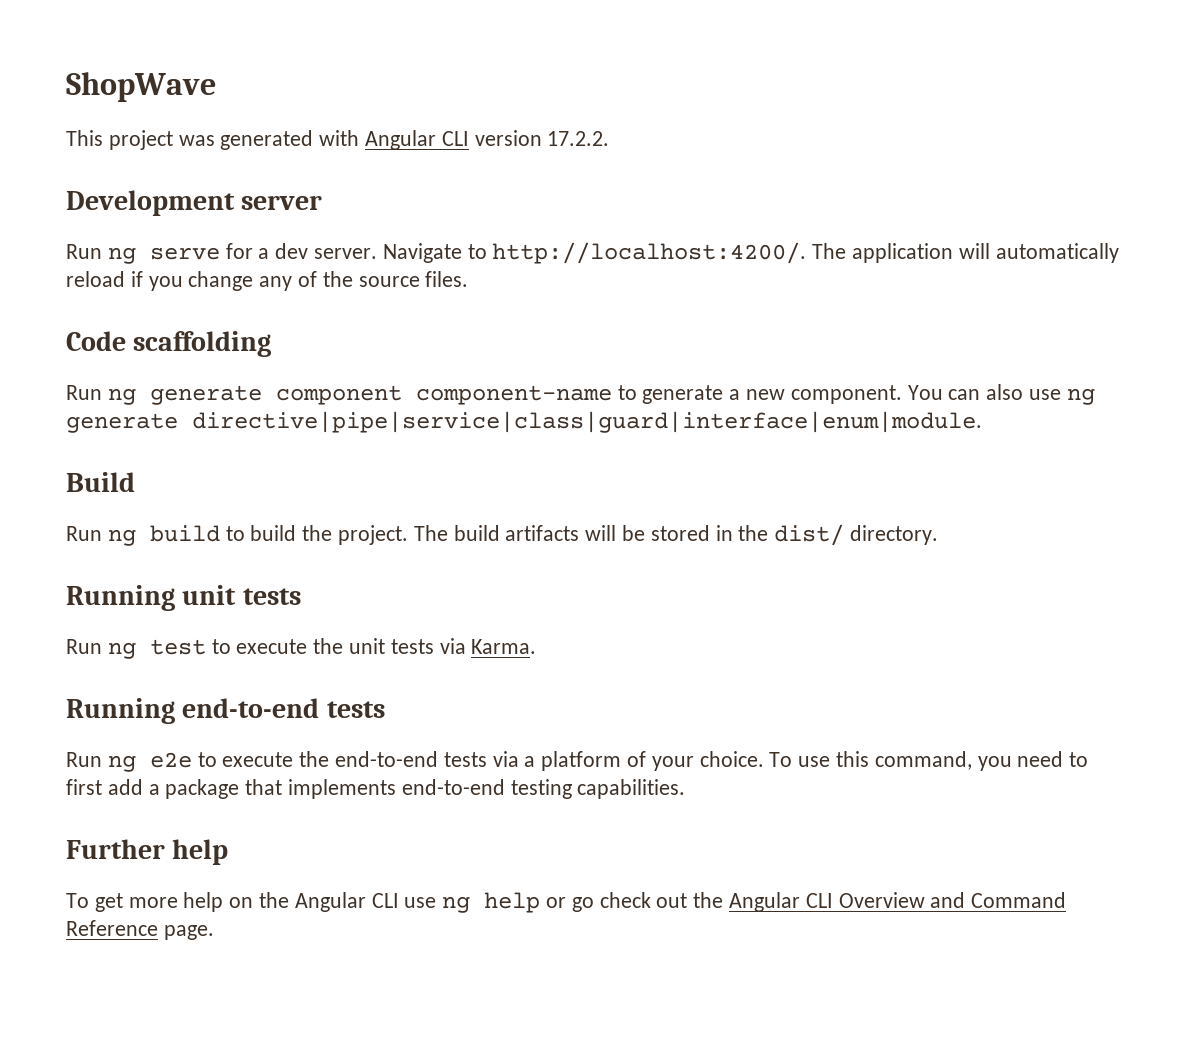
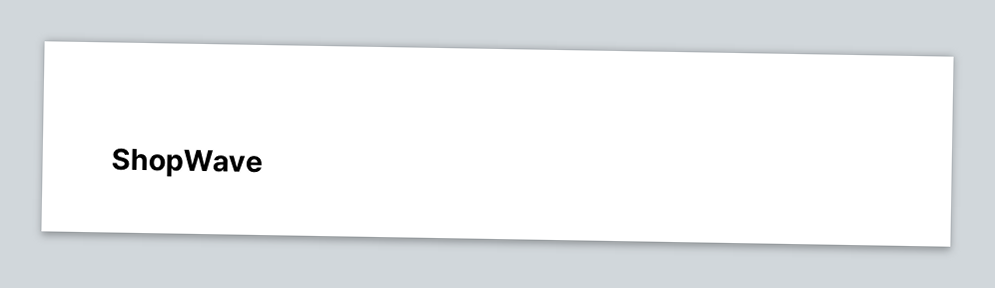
- This project was generated with Angular CLI version 17.2.2.
- Development server
- Run ng serve for a dev server. Navigate to http://localhost:4200/. The application will automatically reload if you change any of the source files.
- Code scaffolding
- Run ng generate component component-name to generate a new component. You can also use ng generate directive|pipe|service|class|guard|interface|enum|module.
- Build
- Run ng build to build the project. The build artifacts will be stored in the dist/ directory.
- Running unit tests
- Run ng test to execute the unit tests via Karma.
- Running end-to-end tests
- Run ng e2e to execute the end-to-end tests via a platform of your choice. To use this command, you need to first add a package that implements end-to-end testing capabilities.
- Further help
- To get more help on the Angular CLI use ng help or go check out the Angular CLI Overview and Command Reference page.

